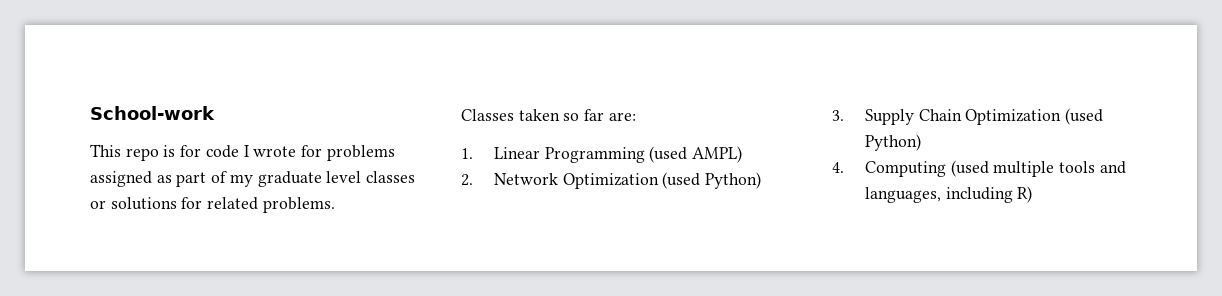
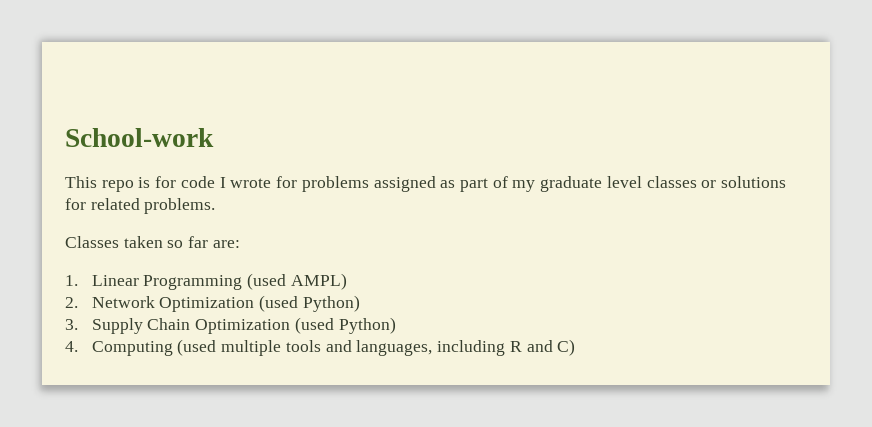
- 4. Computing (used multiple tools and languages, including R)
+ 4. Computing (used multiple tools and languages, including R and C)

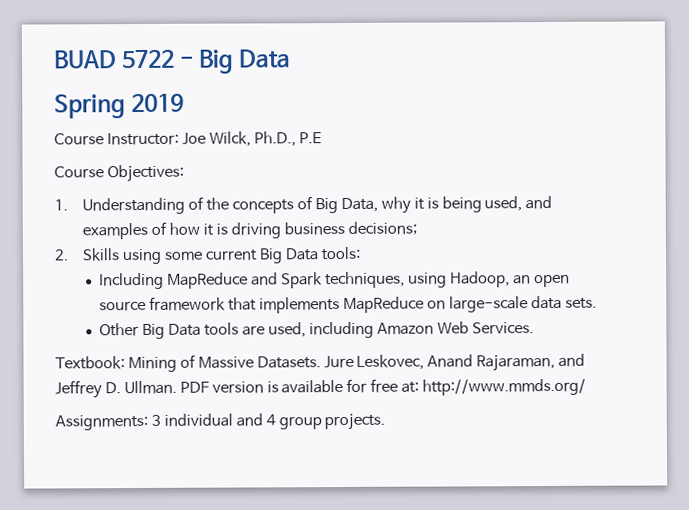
- School-work
- This repo is for code I wrote for problems assigned as part of my graduate level classes or solutions for related problems.
- Classes taken so far are:
- 1. Linear Programming (used AMPL)
- 2. Network Optimization (used Python)
- 3. Supply Chain Optimization (used Python)
- 4. Computing (used multiple tools and languages, including R and C)
+ BUAD 5722 - Big Data
+ Spring 2019
+ Course Instructor: Joe Wilck, Ph.D., P.E
+ Course Objectives:
+ 1. Understanding of the concepts of Big Data, why it is being used, and examples of how it is driving business decisions;
+ 2. Skills using some current Big Data tools:
+ Including MapReduce and Spark techniques, using Hadoop, an open source framework that implements MapReduce on large-scale data sets.
+ Other Big Data tools are used, including Amazon Web Services.
+ Textbook: Mining of Massive Datasets. Jure Leskovec, Anand Rajaraman, and Jeffrey D. Ullman. PDF version is available for free at: http://www.mmds.org/
+ Assignments: 3 individual and 4 group projects.

